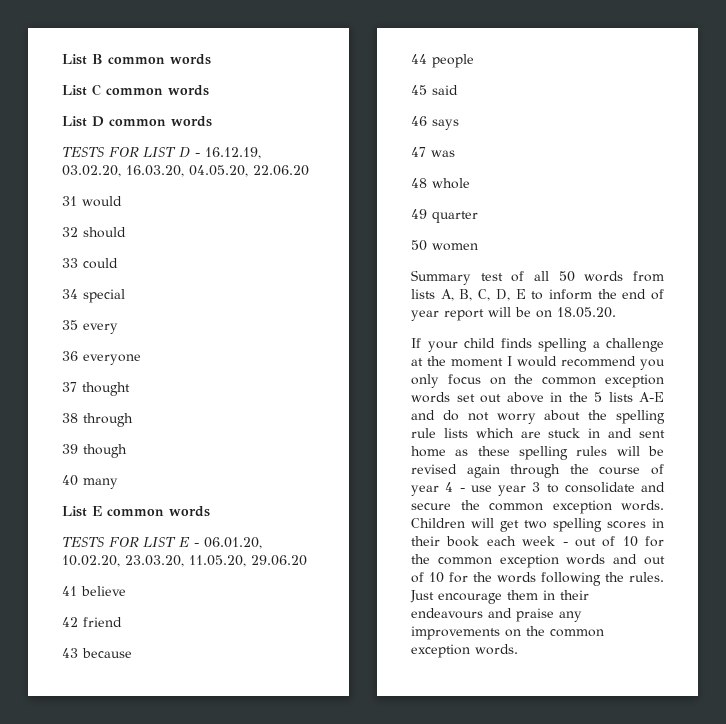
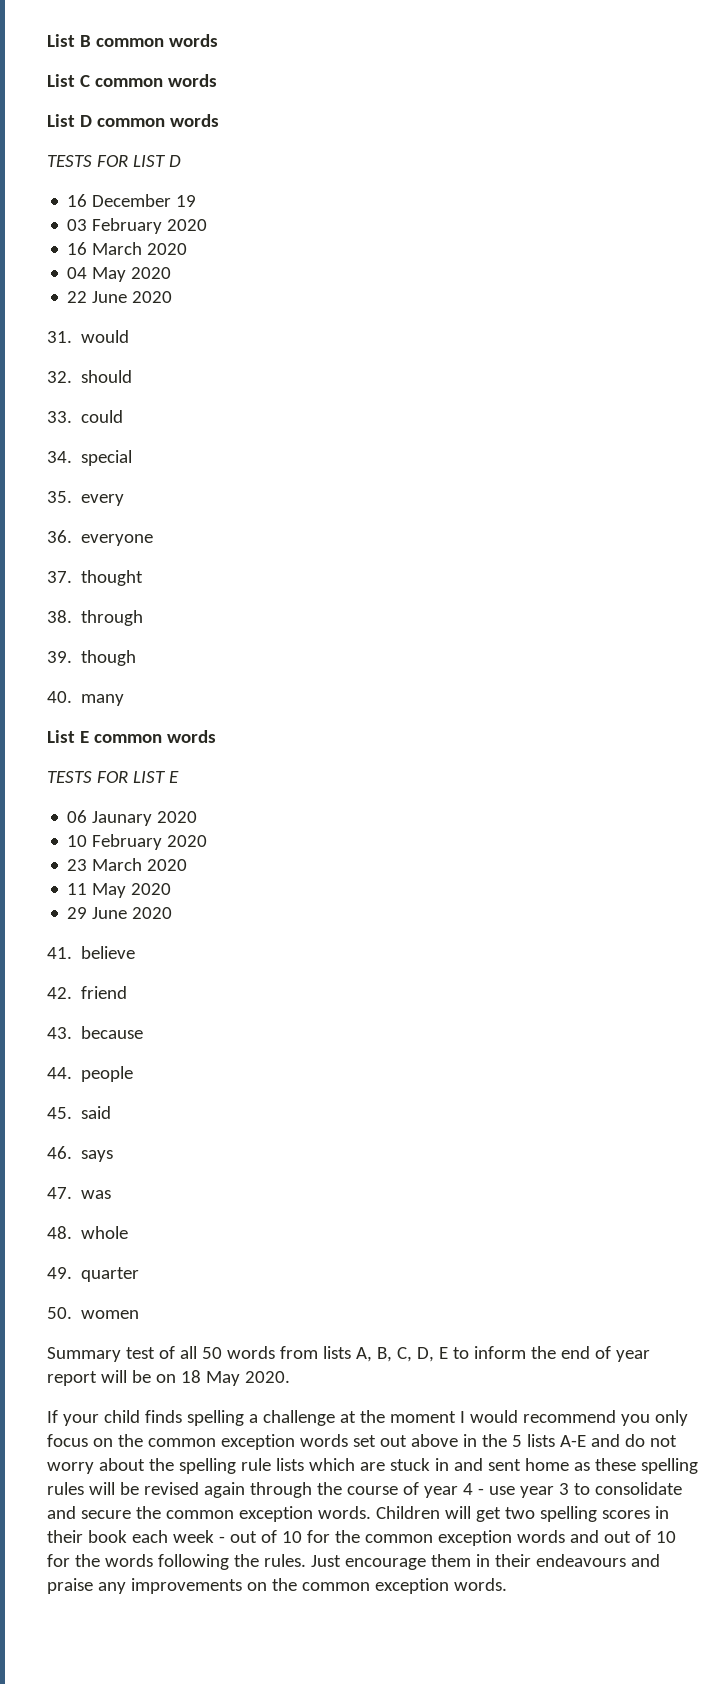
- TESTS FOR LIST D - 16.12.19, 03.02.20, 16.03.20, 04.05.20, 22.06.20
- 31 would
+ TESTS FOR LIST D
+ 16 December 19
+ 03 February 2020
+ 16 March 2020
+ 04 May 2020
+ 22 June 2020
+ 31. would
- 32 should
+ 32. should
- 33 could
+ 33. could
- 34 special
+ 34. special
- 35 every
+ 35. every
- 36 everyone
+ 36. everyone
- 37 thought
+ 37. thought
- 38 through
+ 38. through
- 39 though
+ 39. though
- 40 many
+ 40. many
- TESTS FOR LIST E - 06.01.20, 10.02.20, 23.03.20, 11.05.20, 29.06.20
- 41 believe
+ TESTS FOR LIST E
+ 06 Jaunary 2020
+ 10 February 2020
+ 23 March 2020
+ 11 May 2020
+ 29 June 2020
+ 41. believe
- 42 friend
+ 42. friend
- 43 because
+ 43. because
- 44 people
+ 44. people
- 45 said
+ 45. said
- 46 says
+ 46. says
- 47 was
+ 47. was
- 48 whole
+ 48. whole
- 49 quarter
+ 49. quarter
- 50 women
+ 50. women
- Summary test of all 50 words from lists A, B, C, D, E to inform the end of year report will be on 18.05.20.
+ Summary test of all 50 words from lists A, B, C, D, E to inform the end of year report will be on 18 May 2020.

